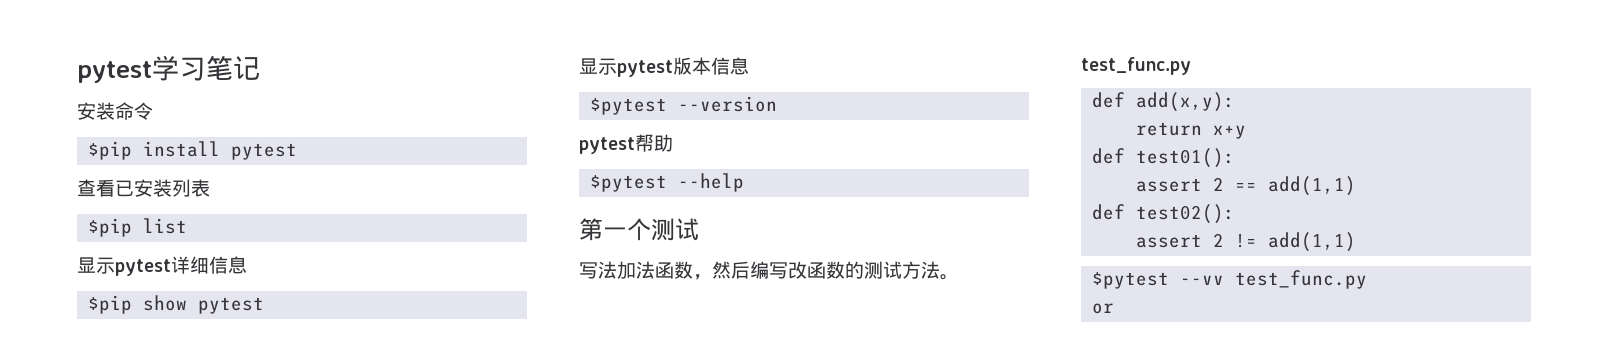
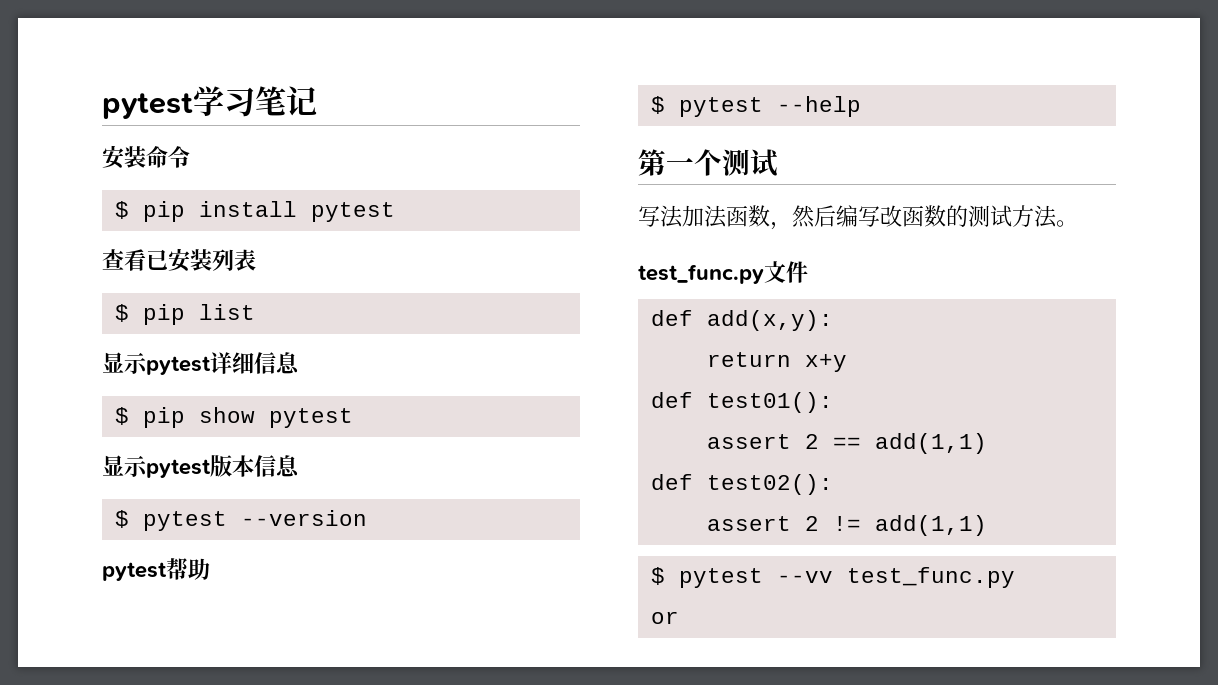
- $pip install pytest
+ $ pip install pytest
- $pip list
+ $ pip list
- $pip show pytest
+ $ pip show pytest
- $pytest --version
+ $ pytest --version
- $pytest --help
+ $ pytest --help
  写法加法函数，然后编写改函数的测试方法。
- test_func.py
+ test_func.py文件
- $pytest --vv test_func.py
+ $ pytest --vv test_func.py

